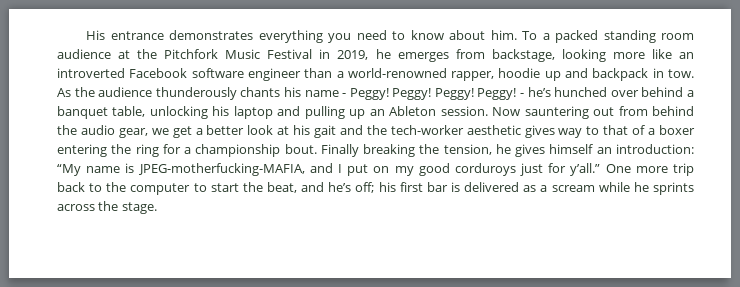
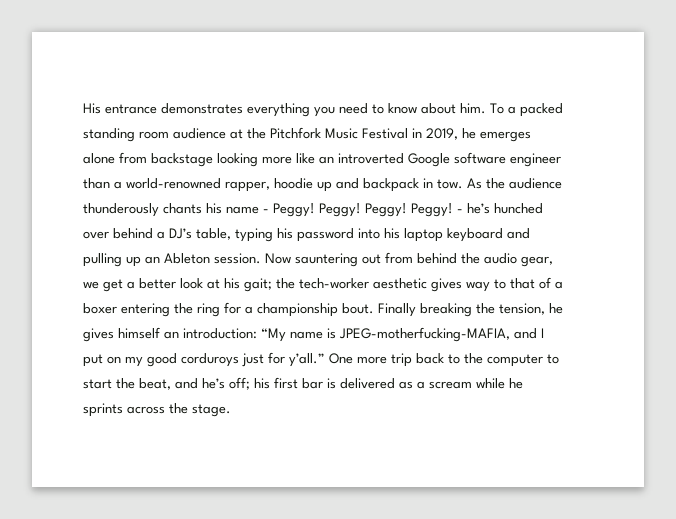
- To a packed standing room audience at the Pitchfork Music Festival in 2019, he emerges from backstage, looking more like an introverted Facebook software engineer than a world-renowned rapper, hoodie up and backpack in tow.
+ To a packed standing room audience at the Pitchfork Music Festival in 2019, he emerges alone from backstage looking more like an introverted Google software engineer than a world-renowned rapper, hoodie up and backpack in tow.
- - he’s hunched over behind a banquet table, unlocking his laptop and pulling up an Ableton session.
+ - he’s hunched over behind a DJ’s table, typing his password into his laptop keyboard and pulling up an Ableton session.
- Now sauntering out from behind the audio gear, we get a better look at his gait and the tech-worker aesthetic gives way to that of a boxer entering the ring for a championship bout.
+ Now sauntering out from behind the audio gear, we get a better look at his gait; the tech-worker aesthetic gives way to that of a boxer entering the ring for a championship bout.

